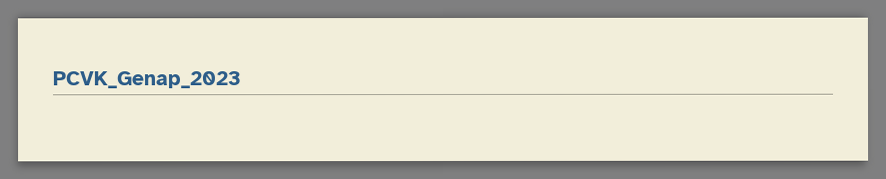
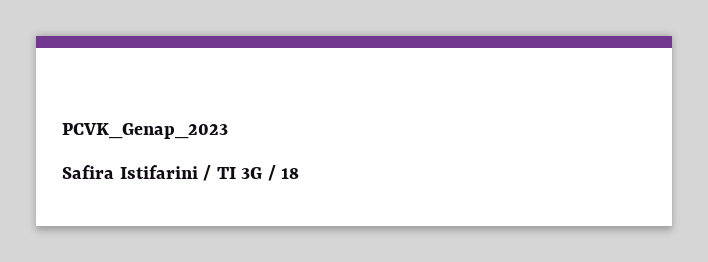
+ Safira Istifarini / TI 3G / 18

